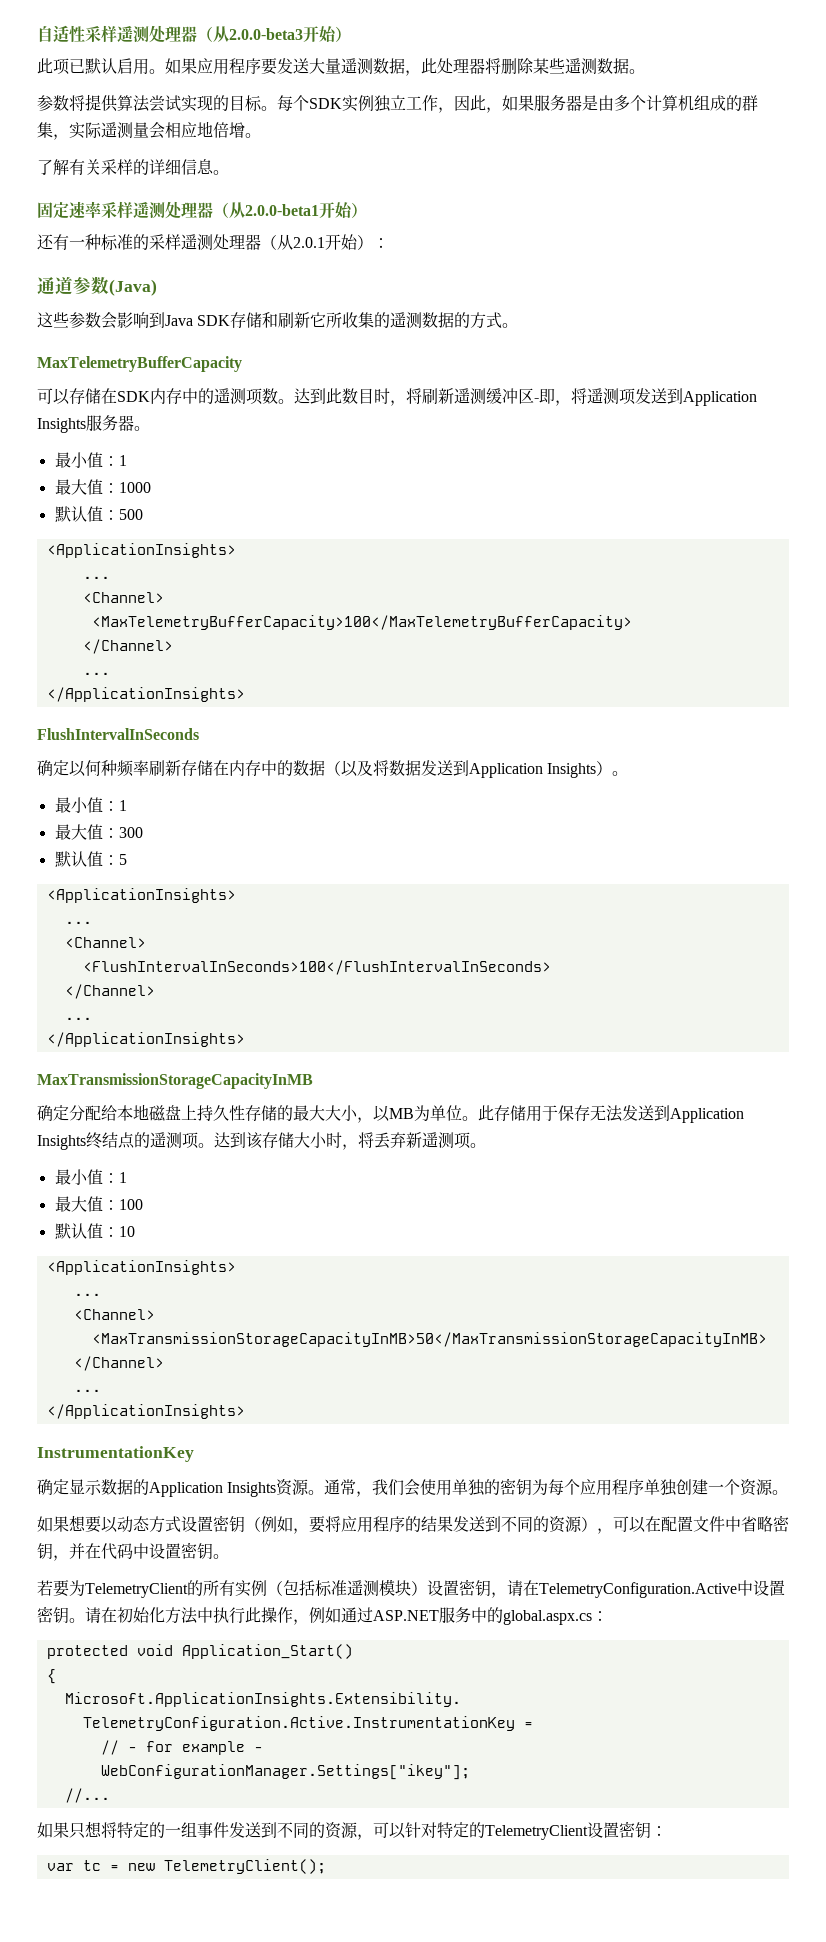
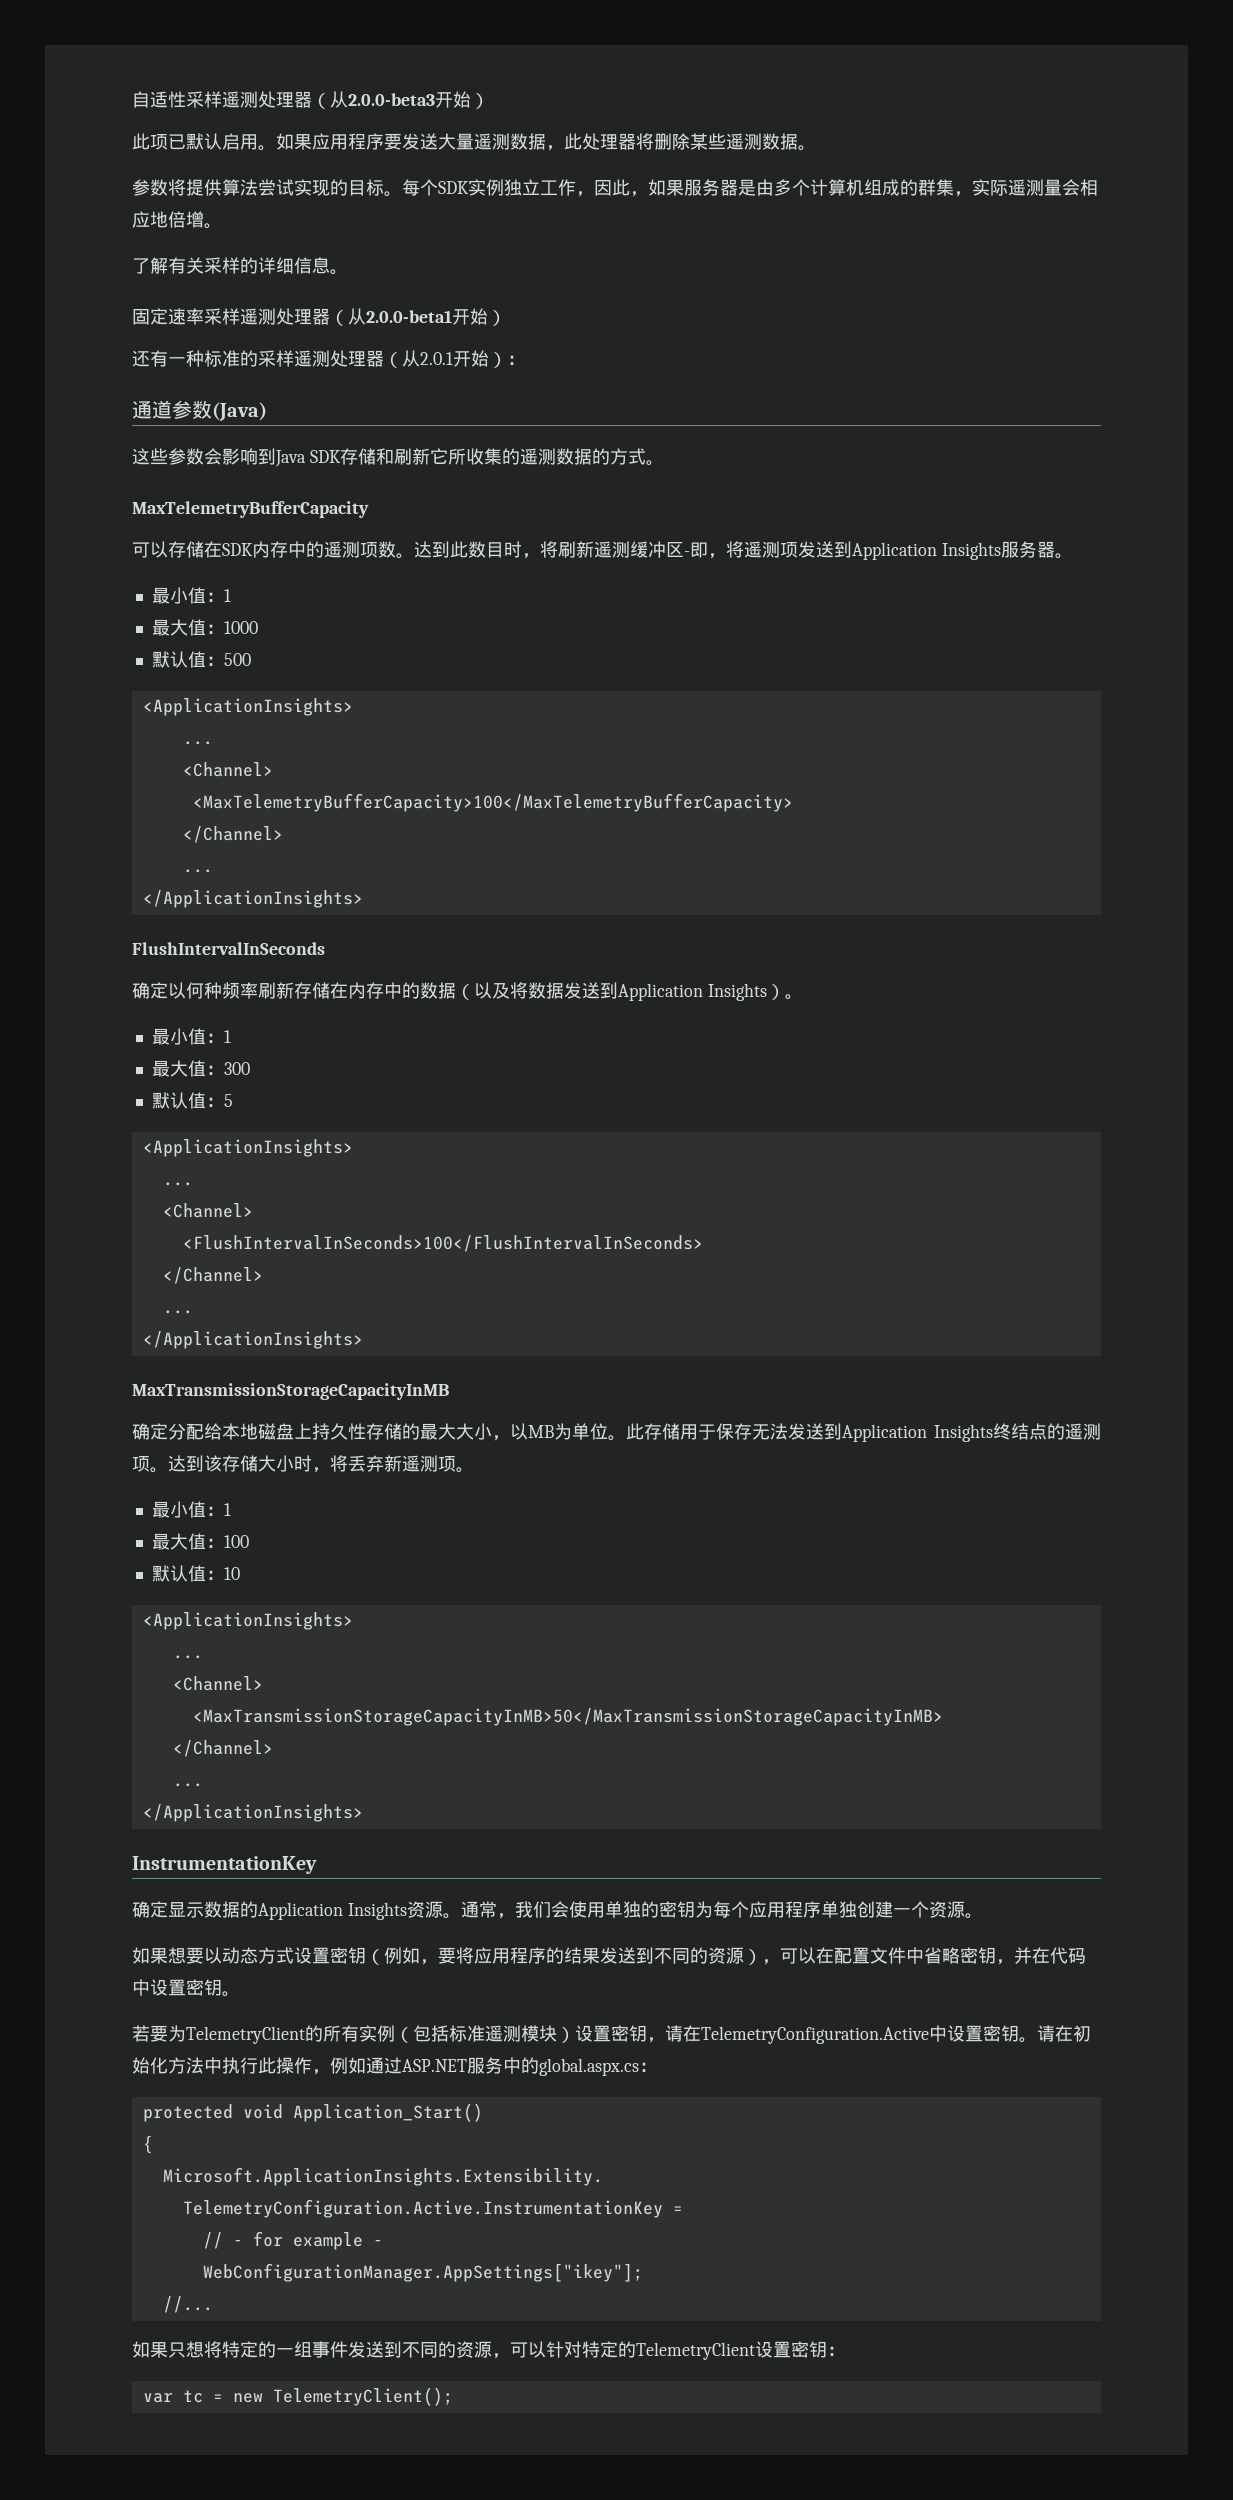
- WebConfigurationManager.Settings["ikey"];
+ WebConfigurationManager.AppSettings["ikey"];

